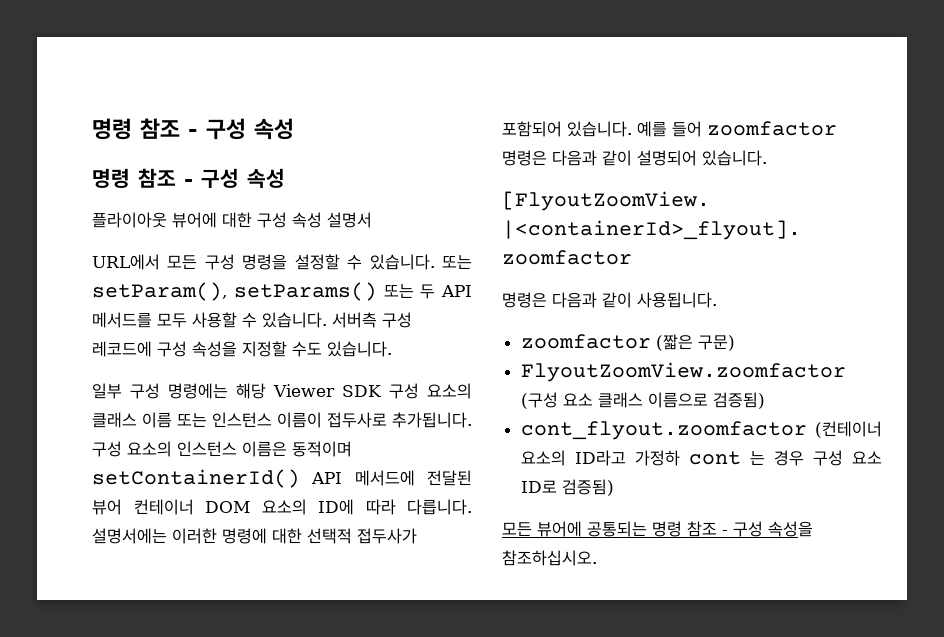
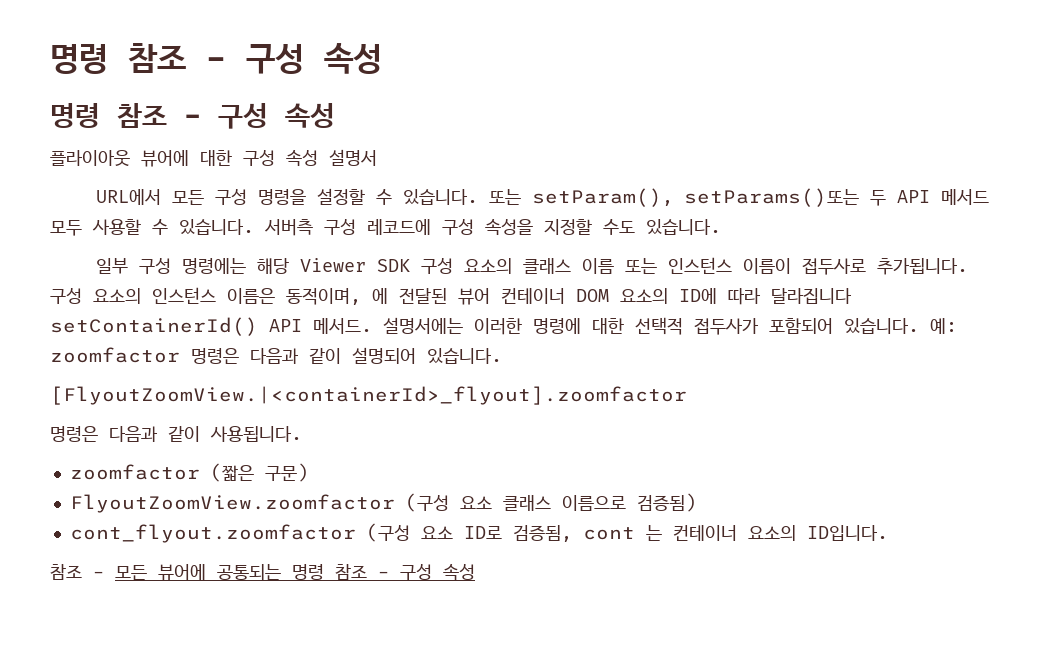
- 또는 setParam(), setParams() 또는 두 API 메서드를 모두 사용할 수 있습니다.
+ 또는 setParam(), setParams()또는 두 API 메서드 모두 사용할 수 있습니다.
- 구성 요소의 인스턴스 이름은 동적이며 setContainerId() API 메서드에 전달된 뷰어 컨테이너 DOM 요소의 ID에 따라 다릅니다.
+ 구성 요소의 인스턴스 이름은 동적이며, 에 전달된 뷰어 컨테이너 DOM 요소의 ID에 따라 달라집니다 setContainerId() API 메서드.
- 예를 들어 zoomfactor 명령은 다음과 같이 설명되어 있습니다.
+ 예: zoomfactor 명령은 다음과 같이 설명되어 있습니다.
- cont_flyout.zoomfactor (컨테이너 요소의 ID라고 가정하 cont 는 경우 구성 요소 ID로 검증됨)
- 모든 뷰어에 공통되는 명령 참조 - 구성 속성을 참조하십시오.
+ cont_flyout.zoomfactor (구성 요소 ID로 검증됨, cont 는 컨테이너 요소의 ID입니다.
+ 참조 - 모든 뷰어에 공통되는 명령 참조 - 구성 속성

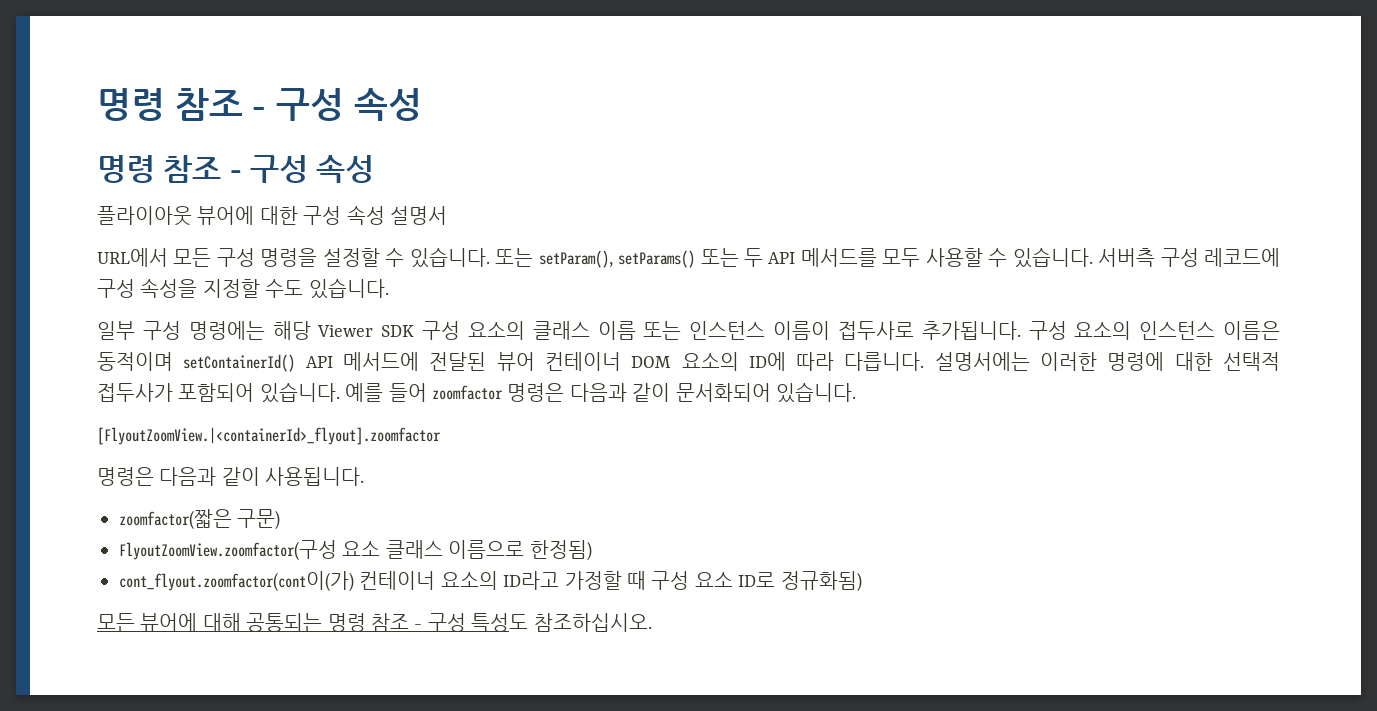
- 또는 setParam(), setParams()또는 두 API 메서드 모두 사용할 수 있습니다.
+ 또는 setParam(), setParams() 또는 두 API 메서드를 모두 사용할 수 있습니다.
- 구성 요소의 인스턴스 이름은 동적이며, 에 전달된 뷰어 컨테이너 DOM 요소의 ID에 따라 달라집니다 setContainerId() API 메서드.
+ 구성 요소의 인스턴스 이름은 동적이며 setContainerId() API 메서드에 전달된 뷰어 컨테이너 DOM 요소의 ID에 따라 다릅니다.
- 예: zoomfactor 명령은 다음과 같이 설명되어 있습니다.
+ 예를 들어 zoomfactor 명령은 다음과 같이 문서화되어 있습니다.
- zoomfactor (짧은 구문)
+ zoomfactor(짧은 구문)
- FlyoutZoomView.zoomfactor (구성 요소 클래스 이름으로 검증됨)
- cont_flyout.zoomfactor (구성 요소 ID로 검증됨, cont 는 컨테이너 요소의 ID입니다.
- 참조 - 모든 뷰어에 공통되는 명령 참조 - 구성 속성
+ FlyoutZoomView.zoomfactor(구성 요소 클래스 이름으로 한정됨)
+ cont_flyout.zoomfactor(cont이(가) 컨테이너 요소의 ID라고 가정할 때 구성 요소 ID로 정규화됨)
+ 모든 뷰어에 대해 공통되는 명령 참조 - 구성 특성도 참조하십시오.

